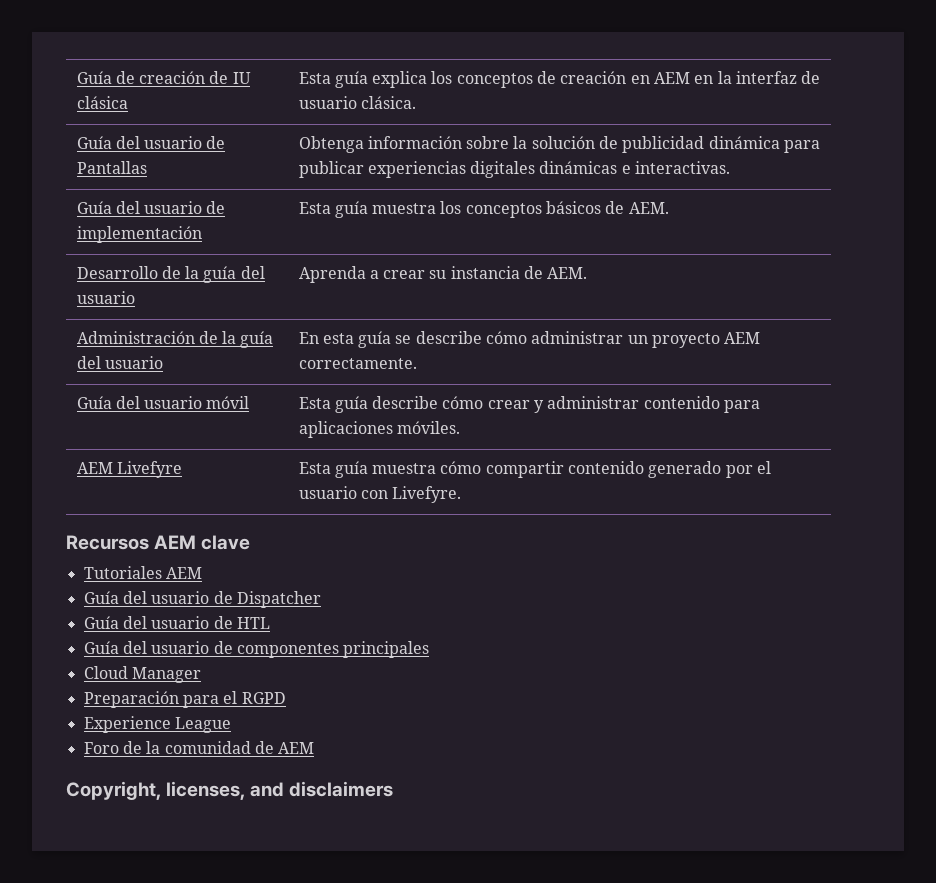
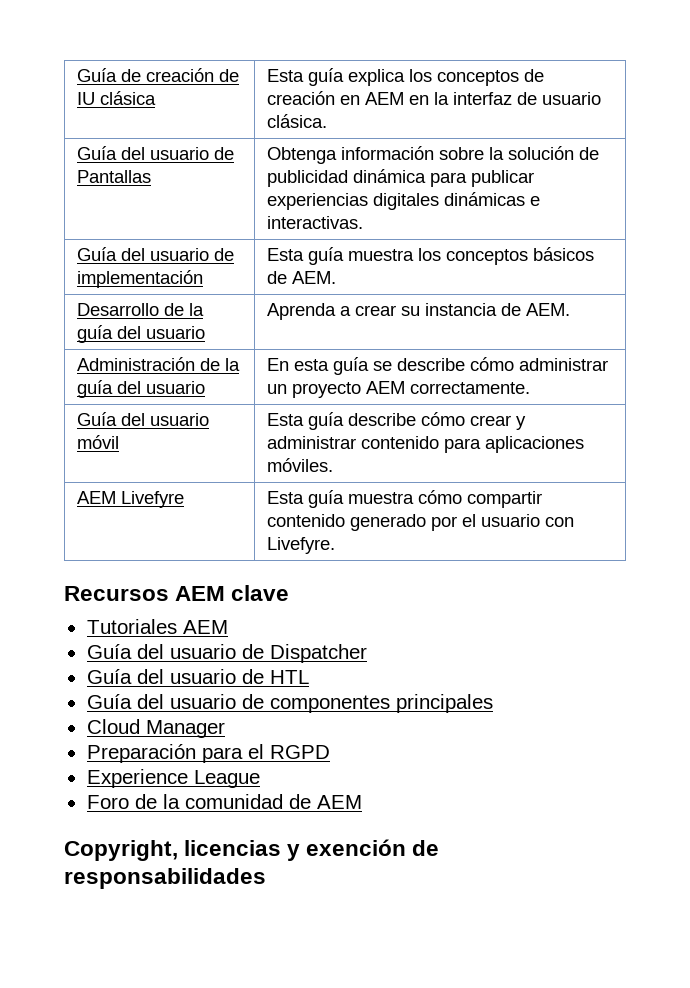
- Copyright, licenses, and disclaimers
+ Copyright, licencias y exención de responsabilidades

